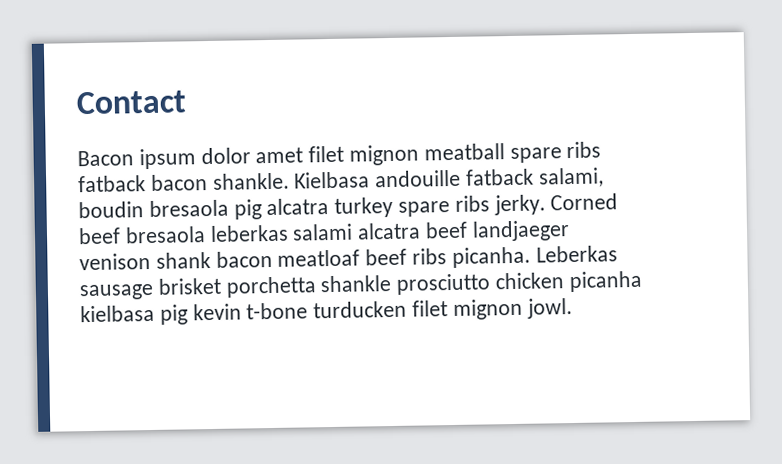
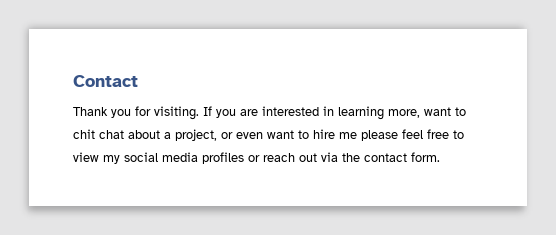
- Bacon ipsum dolor amet filet mignon meatball spare ribs fatback bacon shankle. Kielbasa andouille fatback salami, boudin bresaola pig alcatra turkey spare ribs jerky. Corned beef bresaola leberkas salami alcatra beef landjaeger venison shank bacon meatloaf beef ribs picanha. Leberkas sausage brisket porchetta shankle prosciutto chicken picanha kielbasa pig kevin t-bone turducken filet mignon jowl.
+ Thank you for visiting. If you are interested in learning more, want to chit chat about a project, or even want to hire me please feel free to view my social media profiles or reach out via the contact form.

